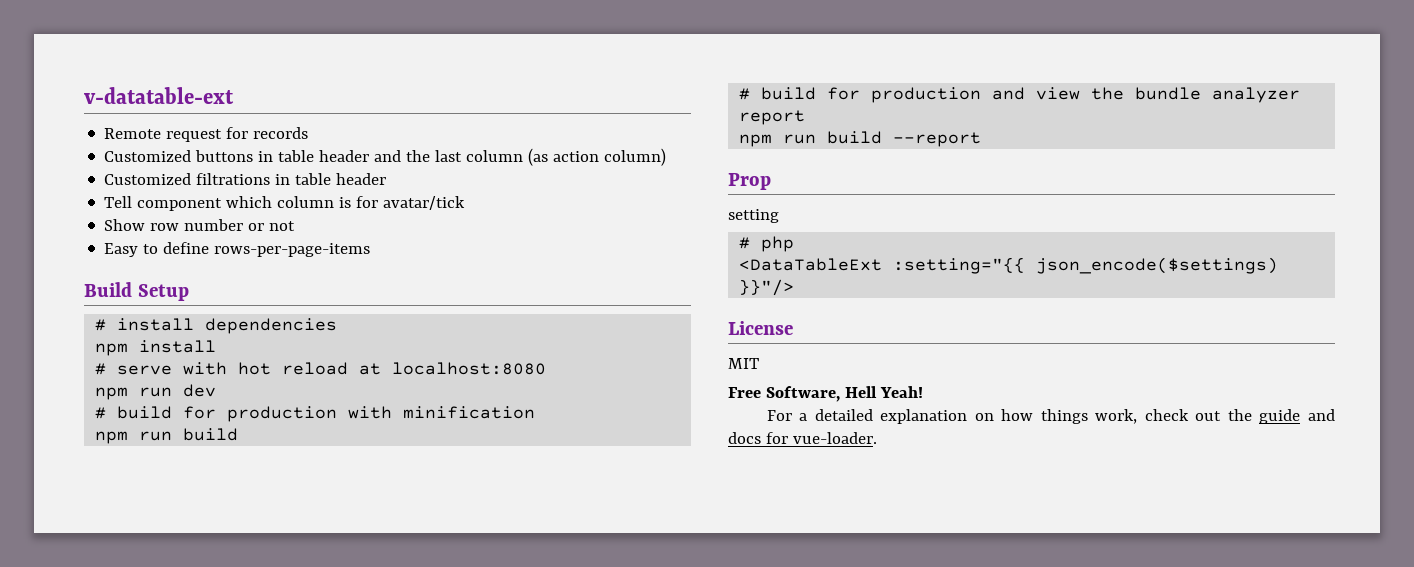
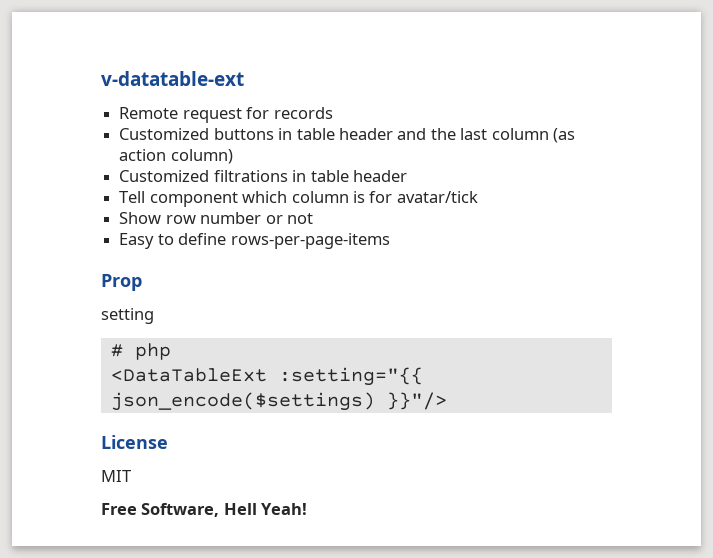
- Build Setup
- # install dependencies
- npm install
- # serve with hot reload at localhost:8080
- npm run dev
- # build for production with minification
- npm run build
- # build for production and view the bundle analyzer report
- npm run build --report
- For a detailed explanation on how things work, check out the guide and docs for vue-loader.

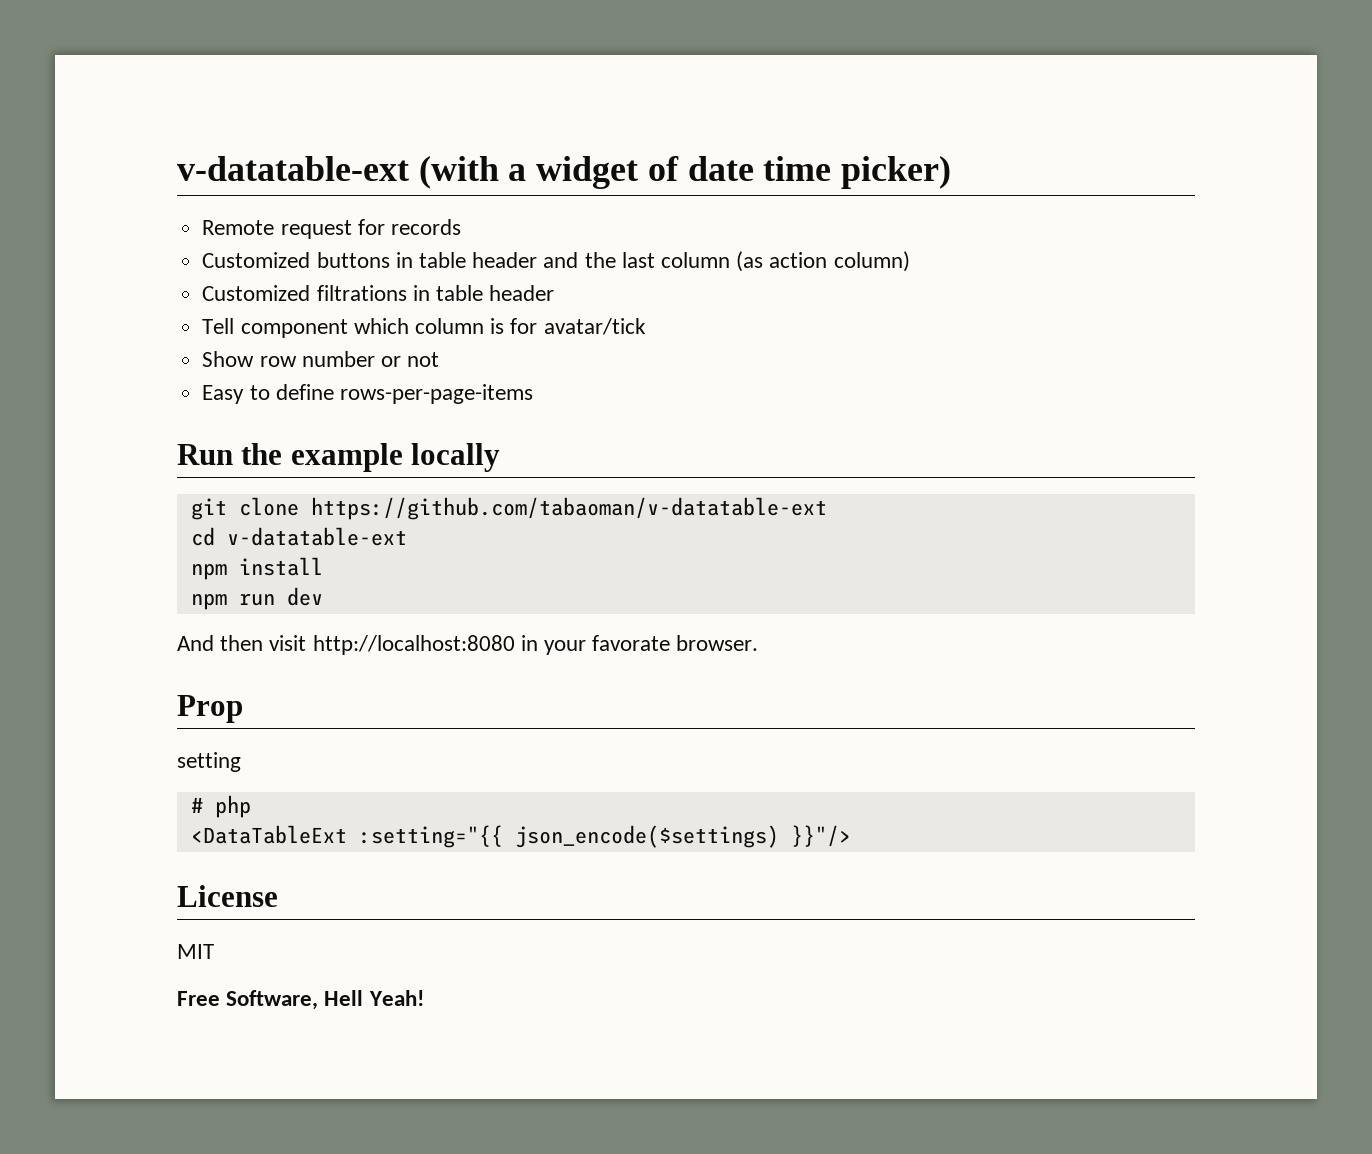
- v-datatable-ext
+ v-datatable-ext (with a widget of date time picker)
+ Run the example locally
+ git clone https://github.com/tabaoman/v-datatable-ext
+ cd v-datatable-ext
+ npm install
+ npm run dev
+ And then visit http://localhost:8080 in your favorate browser.

